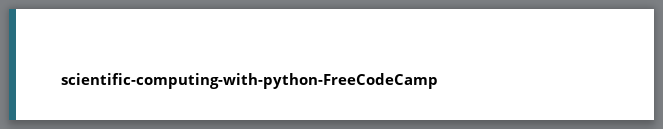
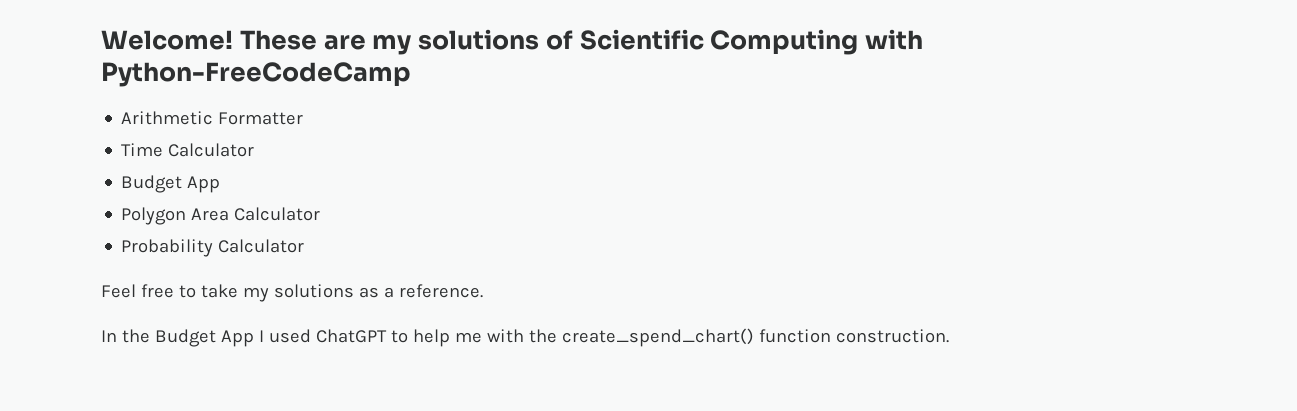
- scientific-computing-with-python-FreeCodeCamp
+ Welcome! These are my solutions of Scientific Computing with Python-FreeCodeCamp
+ Arithmetic Formatter
+ Time Calculator
+ Budget App
+ Polygon Area Calculator
+ Probability Calculator
+ Feel free to take my solutions as a reference.
+ In the Budget App I used ChatGPT to help me with the create_spend_chart() function construction.

